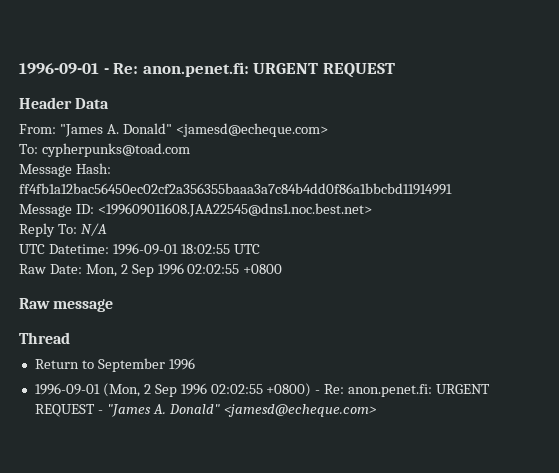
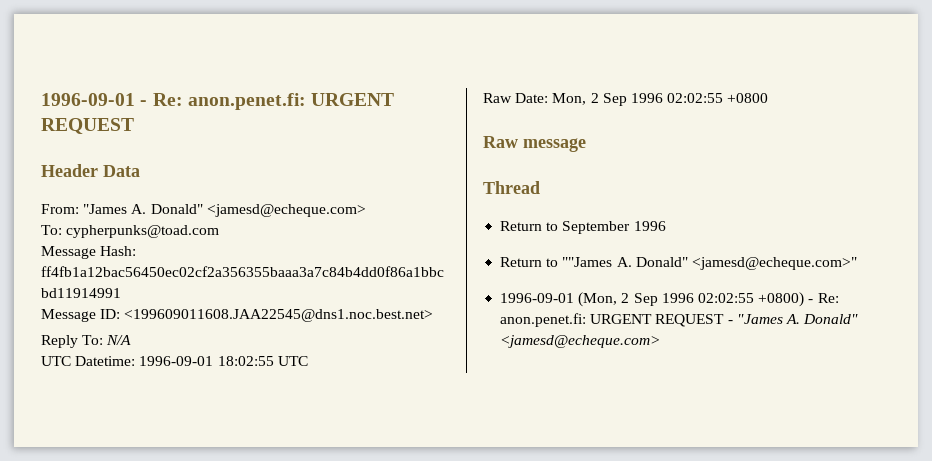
+ Return to ""James A. Donald" <jamesd@echeque.com>"

